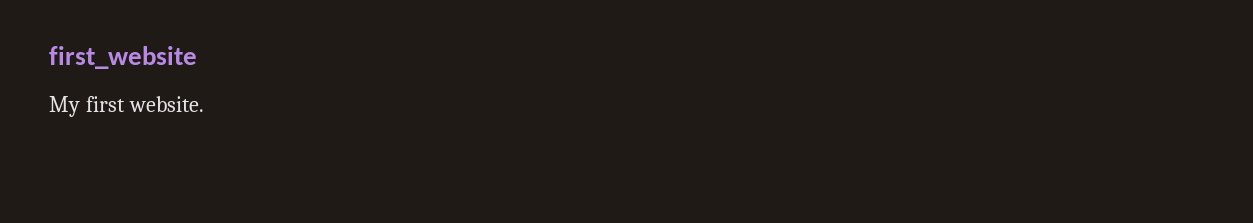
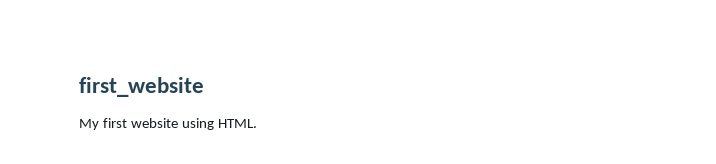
- My first website.
+ My first website using HTML.

